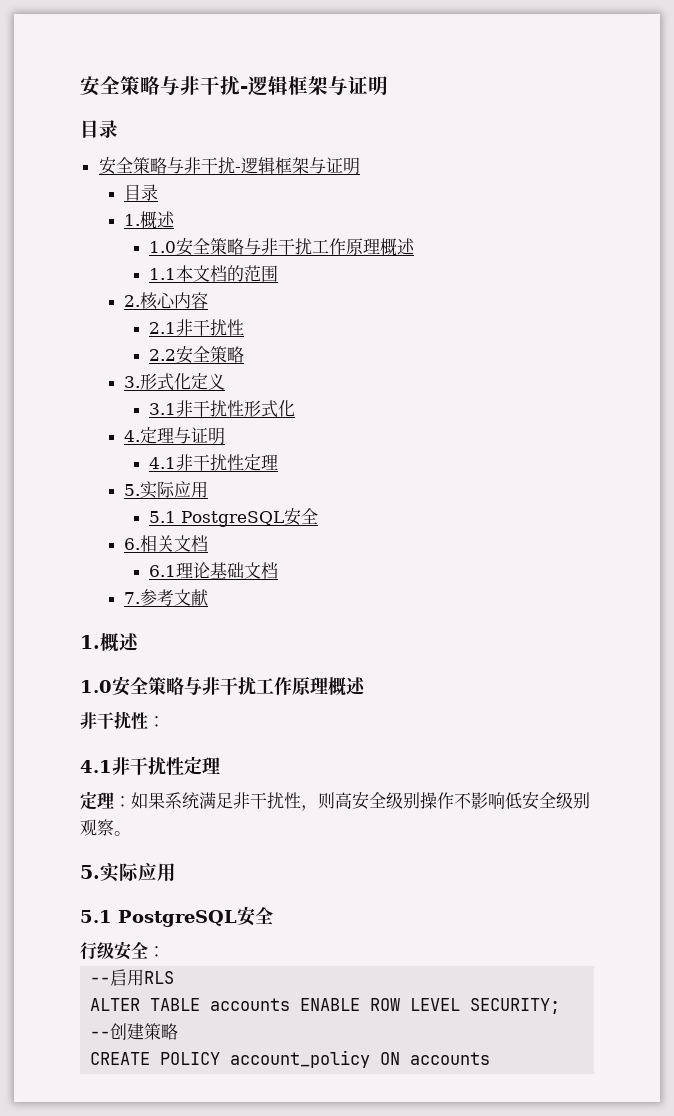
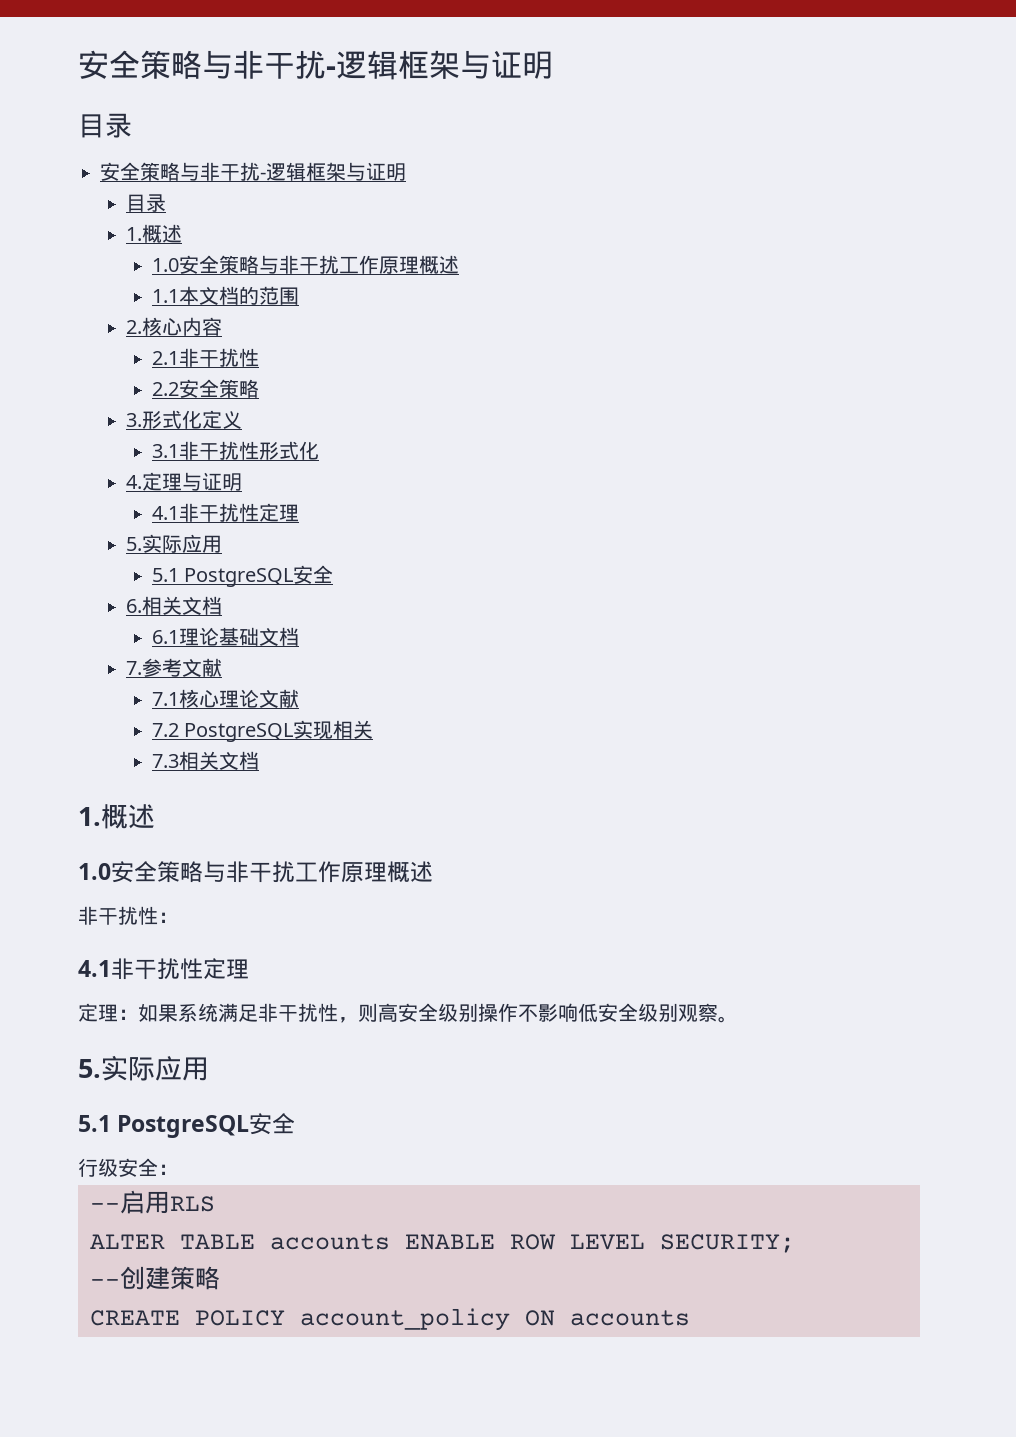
+ 7.1核心理论文献
+ 7.2 PostgreSQL实现相关
+ 7.3相关文档

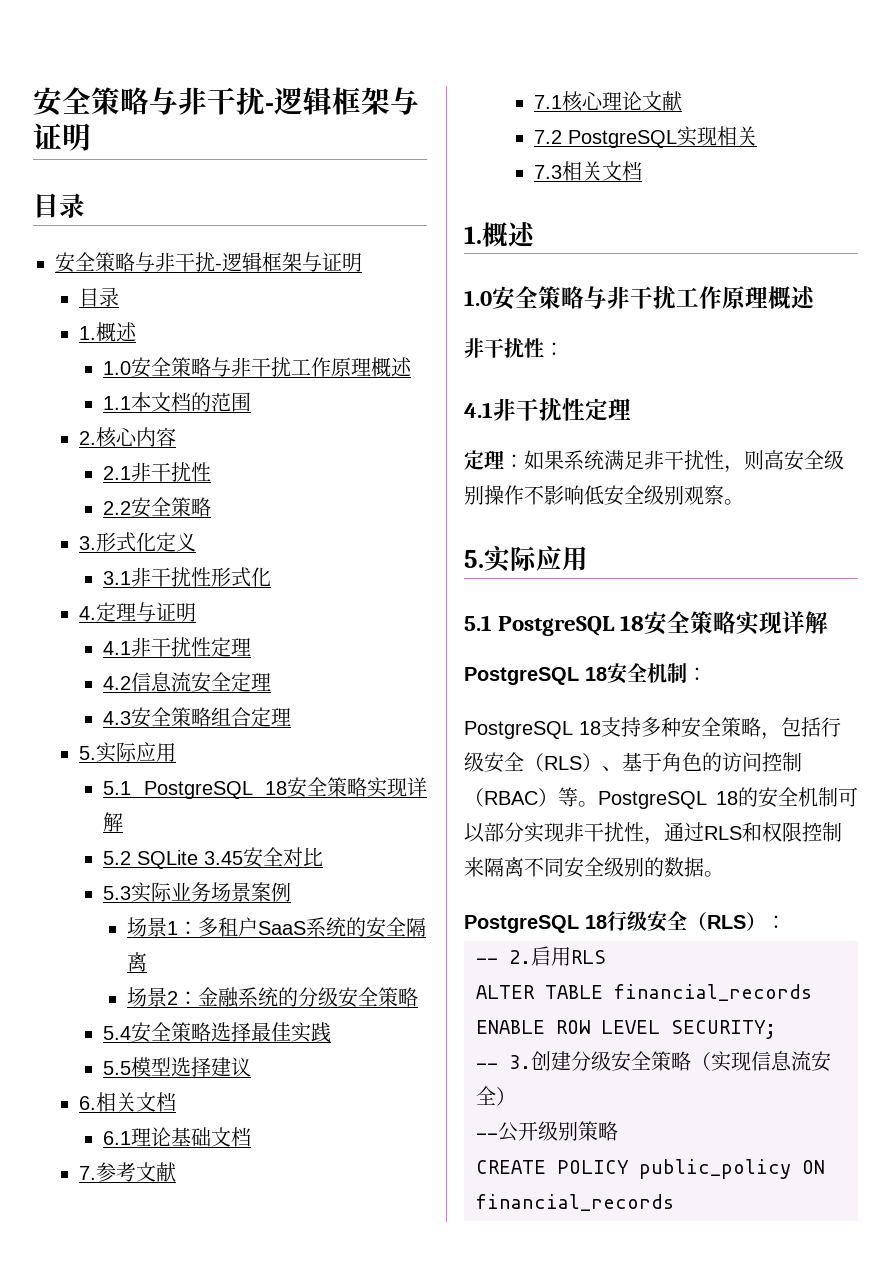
  4.定理与证明
  4.1非干扰性定理
+ 4.2信息流安全定理
+ 4.3安全策略组合定理
  5.实际应用
- 5.1 PostgreSQL安全
+ 5.1 PostgreSQL 18安全策略实现详解
+ 5.2 SQLite 3.45安全对比
+ 5.3实际业务场景案例
+ 场景1：多租户SaaS系统的安全隔离
+ 场景2：金融系统的分级安全策略
+ 5.4安全策略选择最佳实践
+ 5.5模型选择建议
  定理：如果系统满足非干扰性，则高安全级别操作不影响低安全级别观察。
  5.实际应用
- 5.1 PostgreSQL安全
- 行级安全：
+ 5.1 PostgreSQL 18安全策略实现详解
+ PostgreSQL 18安全机制：
+ PostgreSQL 18支持多种安全策略，包括行级安全（RLS）、基于角色的访问控制（RBAC）等。PostgreSQL 18的安全机制可以部分实现非干扰性，通过RLS和权限控制来隔离不同安全级别的数据。
+ PostgreSQL 18行级安全（RLS）：
- --启用RLS
+ -- 2.启用RLS
- ALTER TABLE accounts ENABLE ROW LEVEL SECURITY;
+ ALTER TABLE financial_records ENABLE ROW LEVEL SECURITY;
- --创建策略
+ -- 3.创建分级安全策略（实现信息流安全）
+ --公开级别策略
- CREATE POLICY account_policy ON accounts
+ CREATE POLICY public_policy ON financial_records

